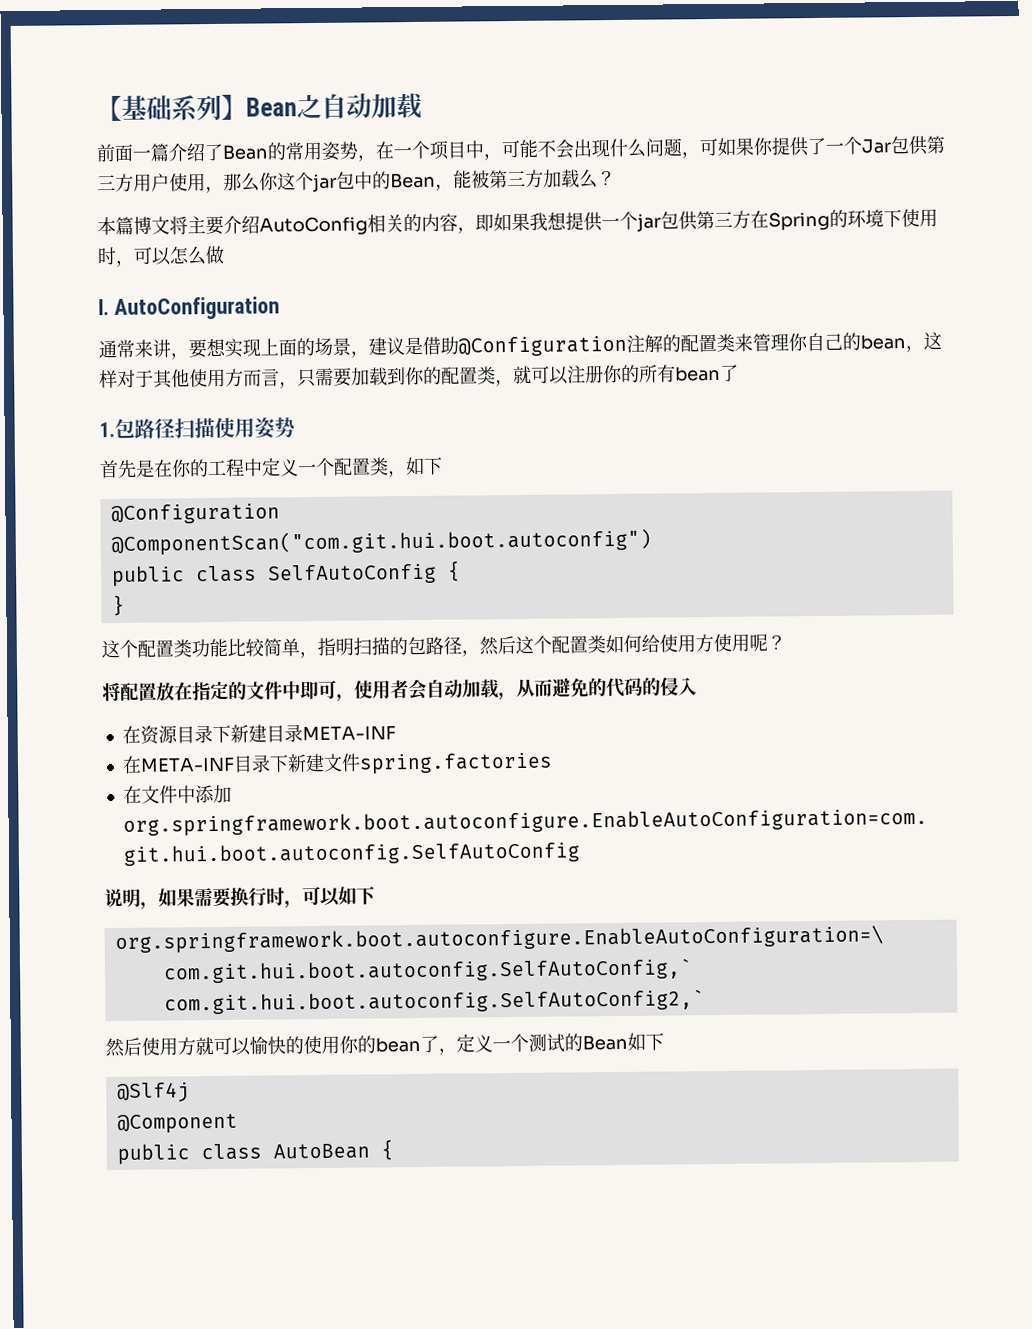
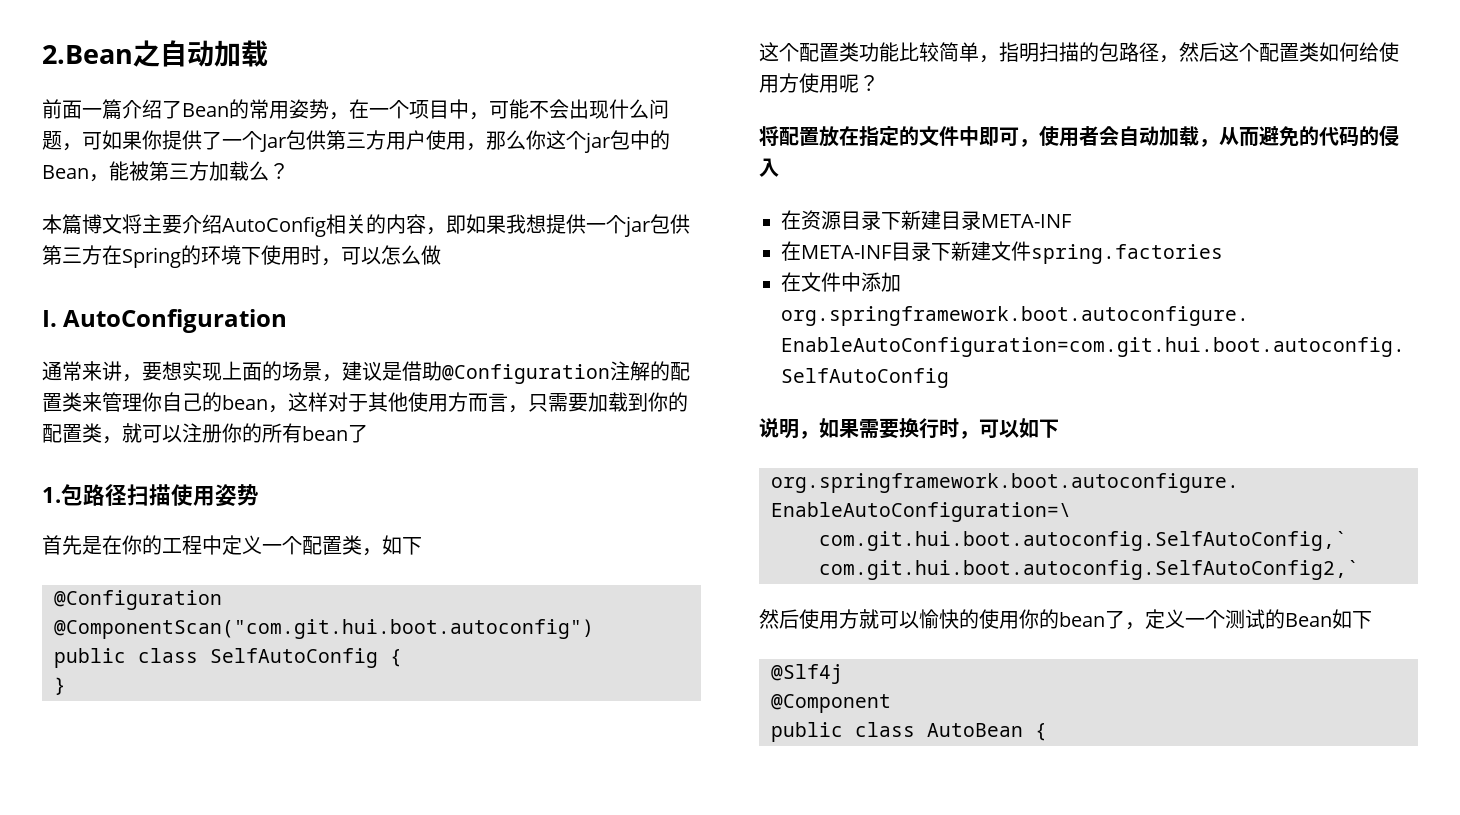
- 【基础系列】Bean之自动加载
+ 2.Bean之自动加载

